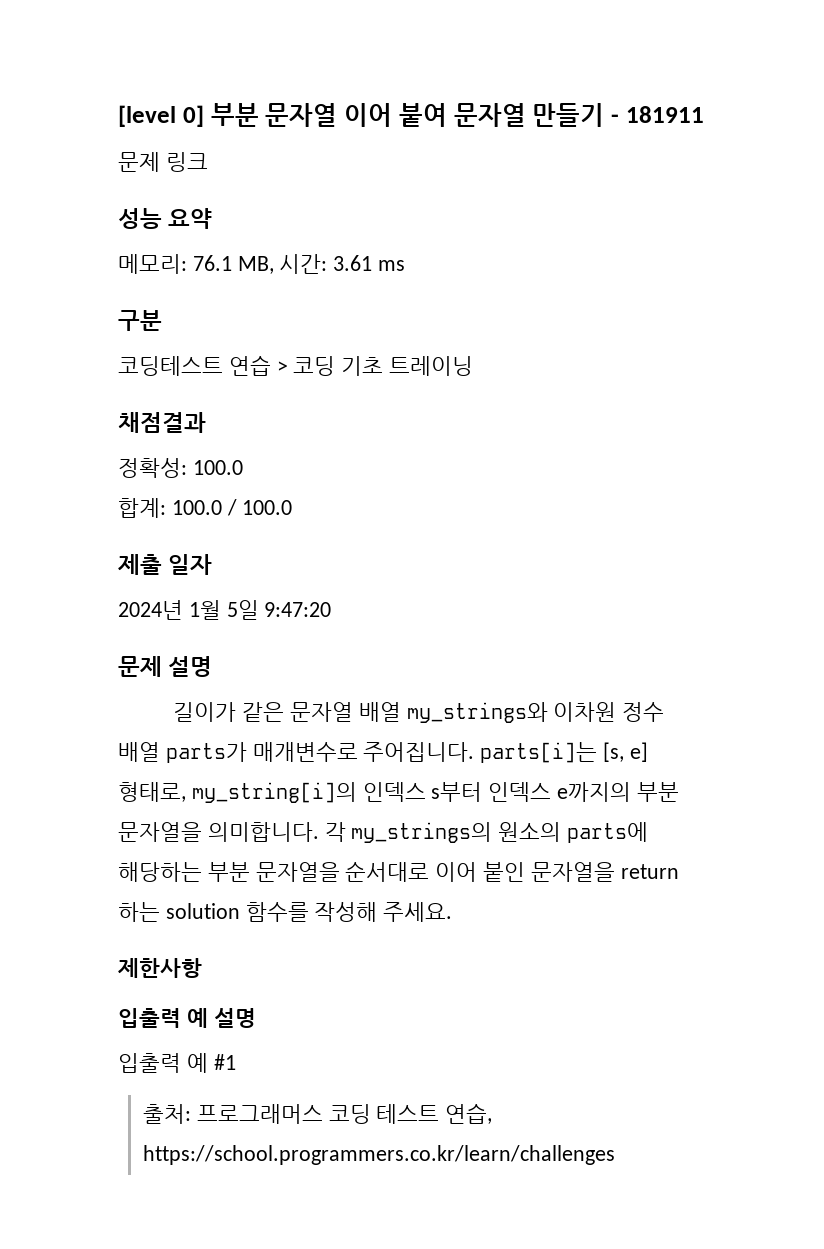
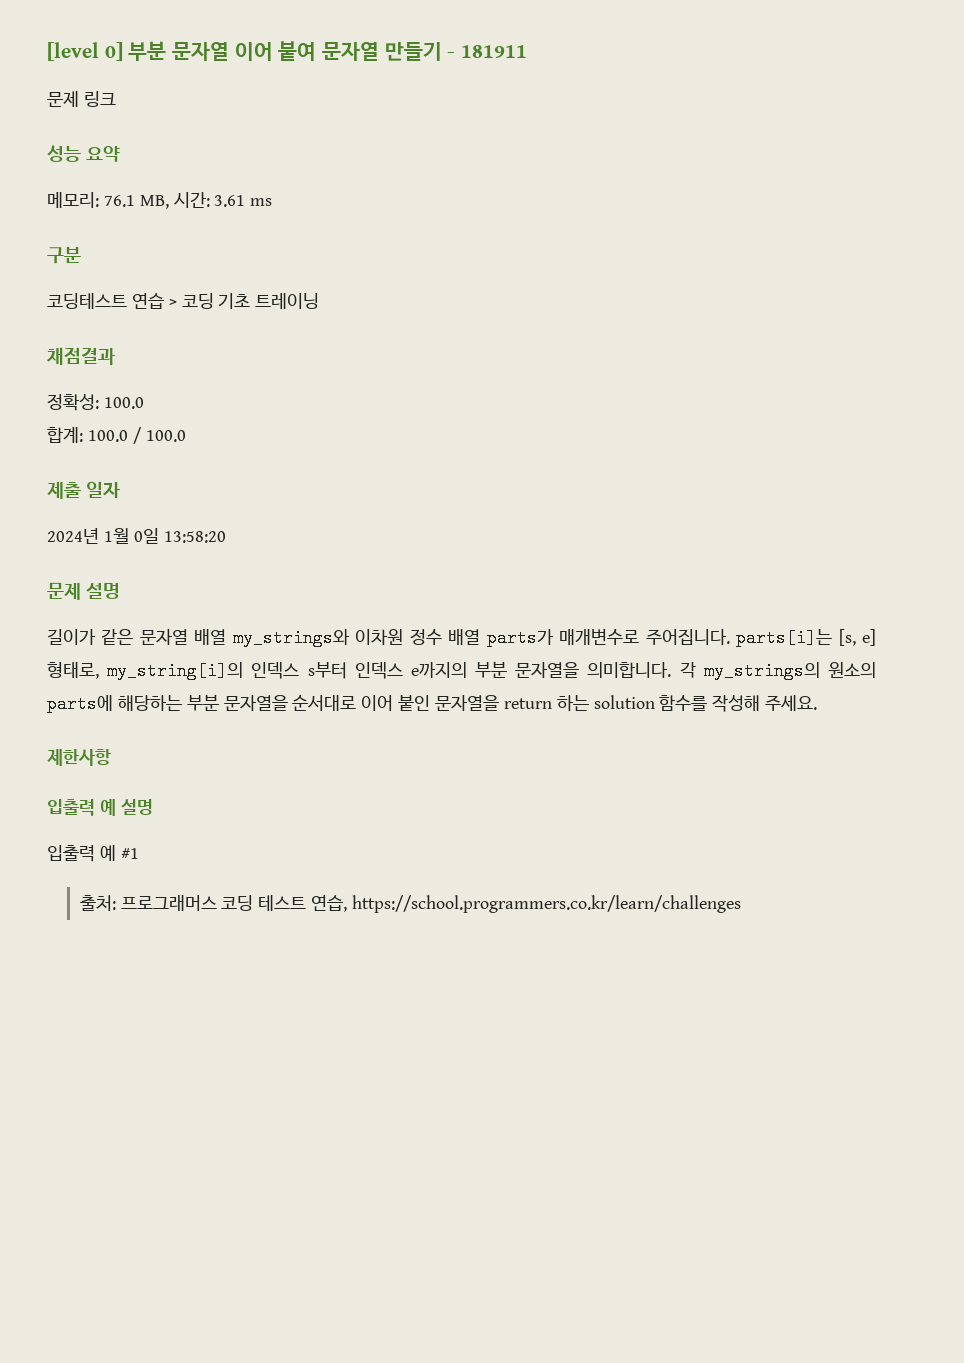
- 2024년 1월 5일 9:47:20
+ 2024년 1월 0일 13:58:20

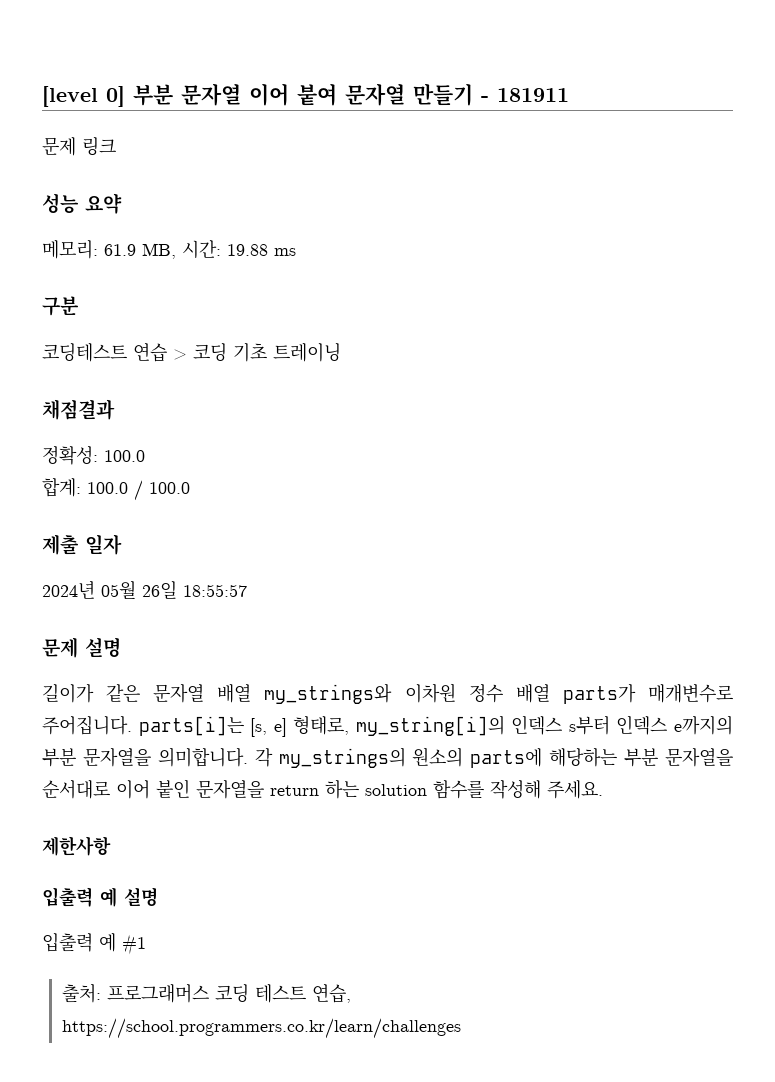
- 메모리: 76.1 MB, 시간: 3.61 ms
+ 메모리: 61.9 MB, 시간: 19.88 ms
- 2024년 1월 0일 13:58:20
+ 2024년 05월 26일 18:55:57

